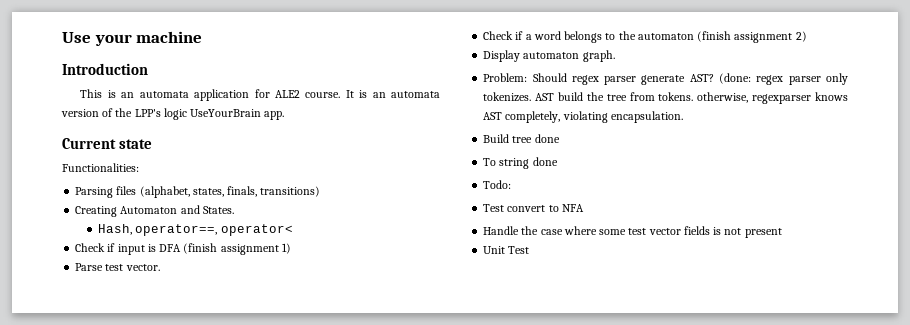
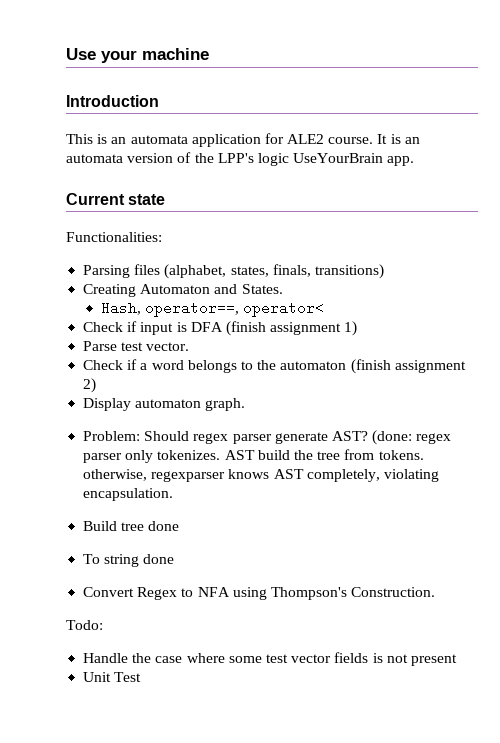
+ Convert Regex to NFA using Thompson's Construction.
  Todo:
- Test convert to NFA

